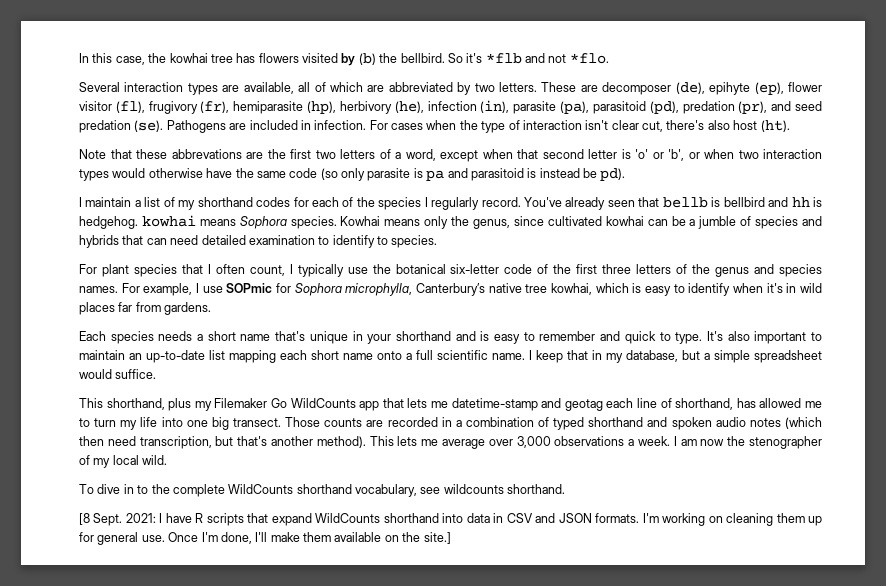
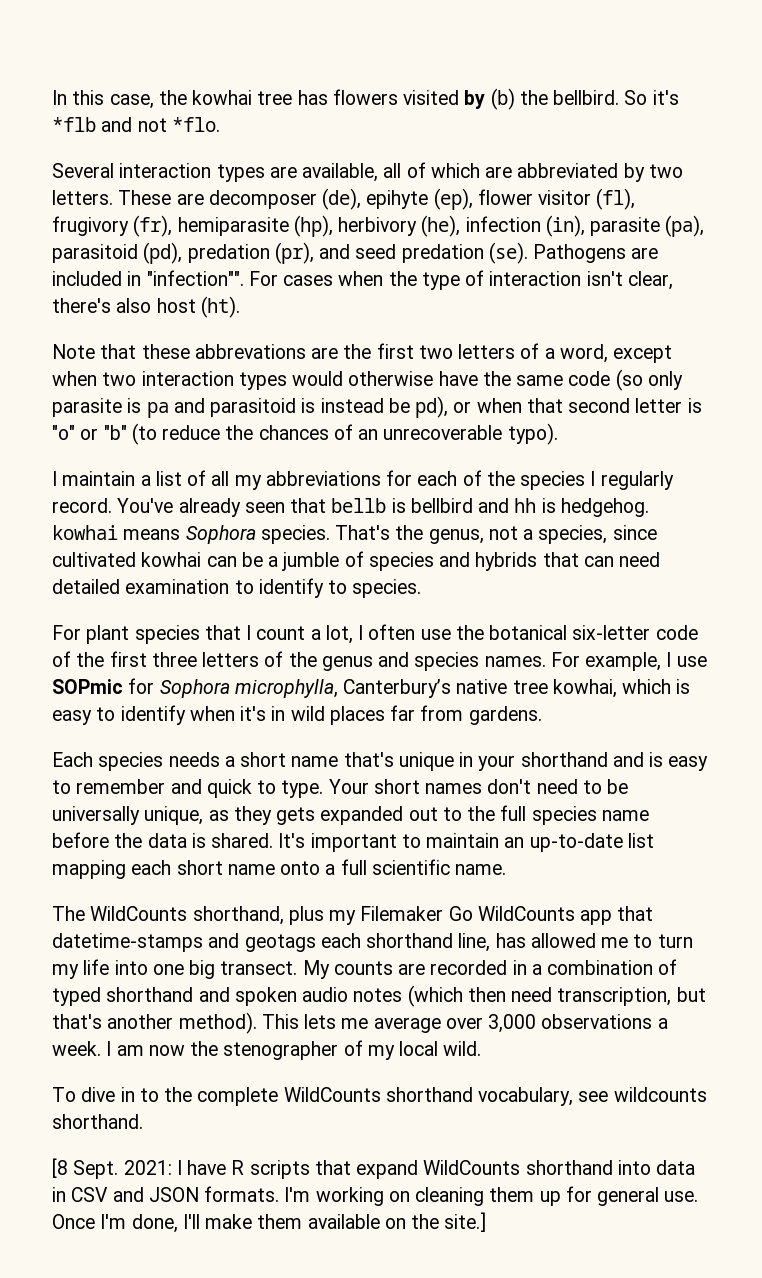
- Pathogens are included in infection.
+ Pathogens are included in "infection"".
- For cases when the type of interaction isn't clear cut, there's also host (ht).
+ For cases when the type of interaction isn't clear, there's also host (ht).
- Note that these abbrevations are the first two letters of a word, except when that second letter is 'o' or 'b', or when two interaction types would otherwise have the same code (so only parasite is pa and parasitoid is instead be pd).
+ Note that these abbrevations are the first two letters of a word, except when two interaction types would otherwise have the same code (so only parasite is pa and parasitoid is instead be pd), or when that second letter is "o" or "b" (to reduce the chances of an unrecoverable typo).
- I maintain a list of my shorthand codes for each of the species I regularly record.
+ I maintain a list of all my abbreviations for each of the species I regularly record.
- Kowhai means only the genus, since cultivated kowhai can be a jumble of species and hybrids that can need detailed examination to identify to species.
+ That's the genus, not a species, since cultivated kowhai can be a jumble of species and hybrids that can need detailed examination to identify to species.
- For plant species that I often count, I typically use the botanical six-letter code of the first three letters of the genus and species names.
+ For plant species that I count a lot, I often use the botanical six-letter code of the first three letters of the genus and species names.
- It's also important to maintain an up-to-date list mapping each short name onto a full scientific name. I keep that in my database, but a simple spreadsheet would suffice.
- This shorthand, plus my Filemaker Go WildCounts app that lets me datetime-stamp and geotag each line of shorthand, has allowed me to turn my life into one big transect.
+ Your short names don't need to be universally unique, as they gets expanded out to the full species name before the data is shared. It's important to maintain an up-to-date list mapping each short name onto a full scientific name.
+ The WildCounts shorthand, plus my Filemaker Go WildCounts app that datetime-stamps and geotags each shorthand line, has allowed me to turn my life into one big transect.
- Those counts are recorded in a combination of typed shorthand and spoken audio notes (which then need transcription, but that's another method).
+ My counts are recorded in a combination of typed shorthand and spoken audio notes (which then need transcription, but that's another method).

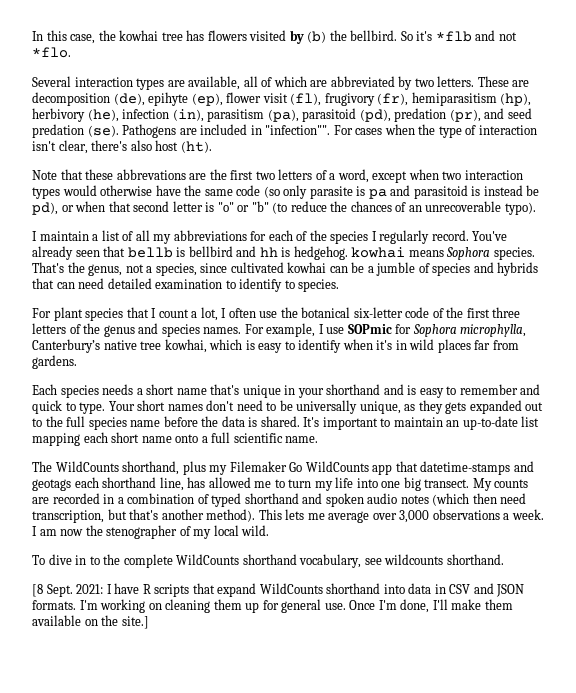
- These are decomposer (de), epihyte (ep), flower visitor (fl), frugivory (fr), hemiparasite (hp), herbivory (he), infection (in), parasite (pa), parasitoid (pd), predation (pr), and seed predation (se).
+ These are decomposition (de), epihyte (ep), flower visit (fl), frugivory (fr), hemiparasitism (hp), herbivory (he), infection (in), parasitism (pa), parasitoid (pd), predation (pr), and seed predation (se).

